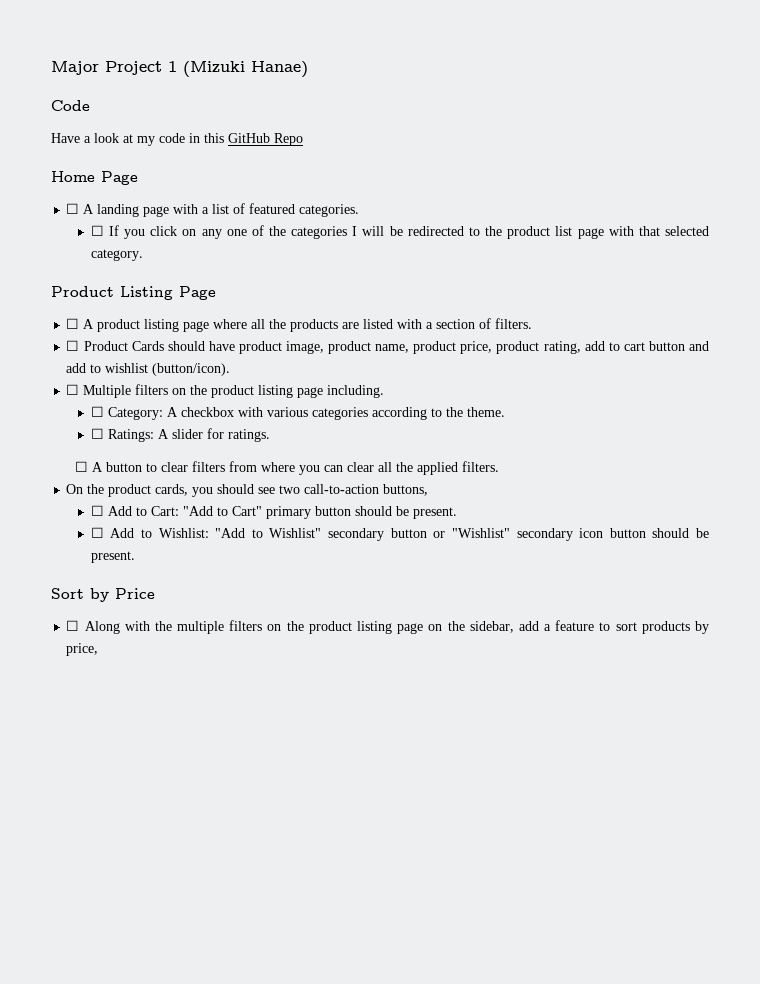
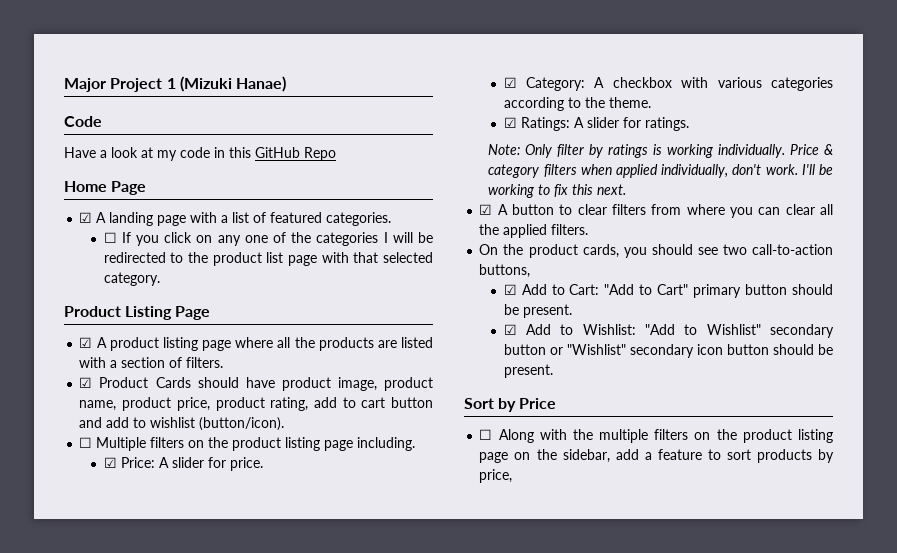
- ☐ A landing page with a list of featured categories.
+ ☑ A landing page with a list of featured categories.
- ☐ A product listing page where all the products are listed with a section of filters.
+ ☑ A product listing page where all the products are listed with a section of filters.
- ☐ Product Cards should have product image, product name, product price, product rating, add to cart button and add to wishlist (button/icon).
+ ☑ Product Cards should have product image, product name, product price, product rating, add to cart button and add to wishlist (button/icon).
- ☐ Category: A checkbox with various categories according to the theme.
+ ☑ Price: A slider for price.
+ ☑ Category: A checkbox with various categories according to the theme.
- ☐ Ratings: A slider for ratings.
+ ☑ Ratings: A slider for ratings.
- ☐ A button to clear filters from where you can clear all the applied filters.
+ Note: Only filter by ratings is working individually. Price & category filters when applied individually, don't work. I'll be working to fix this next.
+ ☑ A button to clear filters from where you can clear all the applied filters.
- ☐ Add to Cart: "Add to Cart" primary button should be present.
+ ☑ Add to Cart: "Add to Cart" primary button should be present.
- ☐ Add to Wishlist: "Add to Wishlist" secondary button or "Wishlist" secondary icon button should be present.
+ ☑ Add to Wishlist: "Add to Wishlist" secondary button or "Wishlist" secondary icon button should be present.

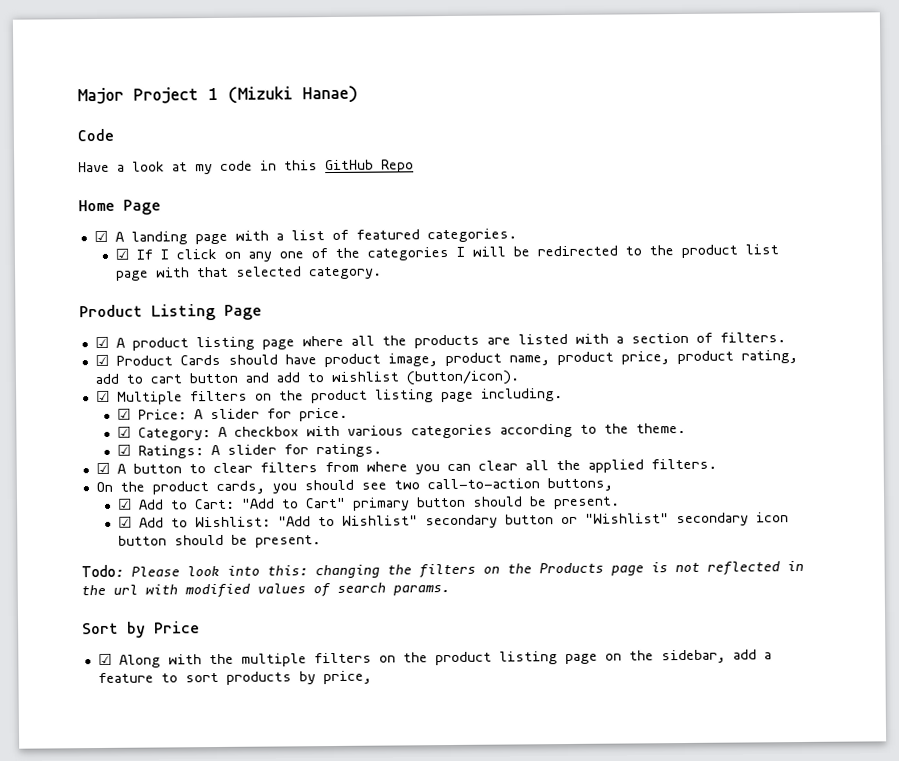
- ☐ If you click on any one of the categories I will be redirected to the product list page with that selected category.
+ ☑ If I click on any one of the categories I will be redirected to the product list page with that selected category.
- ☐ Multiple filters on the product listing page including.
+ ☑ Multiple filters on the product listing page including.
- Note: Only filter by ratings is working individually. Price & category filters when applied individually, don't work. I'll be working to fix this next.
+ Todo: Please look into this: changing the filters on the Products page is not reflected in the url with modified values of search params.
- ☐ Along with the multiple filters on the product listing page on the sidebar, add a feature to sort products by price,
+ ☑ Along with the multiple filters on the product listing page on the sidebar, add a feature to sort products by price,

